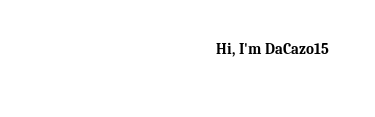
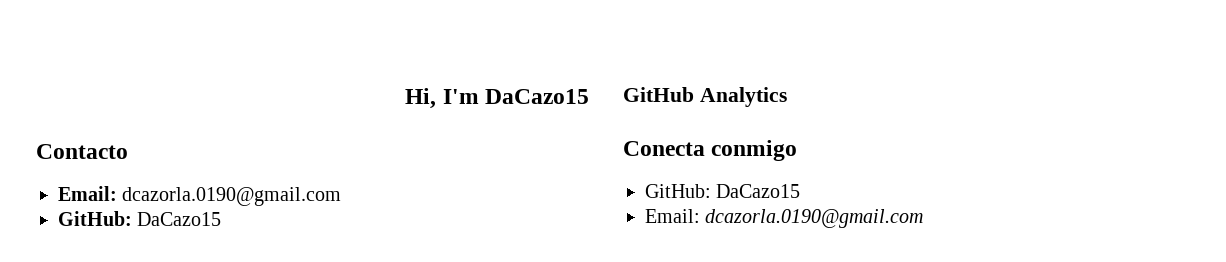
+ Contacto
+ Email: dcazorla.0190@gmail.com
+ GitHub: DaCazo15
+ GitHub Analytics
+ Conecta conmigo
+ GitHub: DaCazo15
+ Email: dcazorla.0190@gmail.com

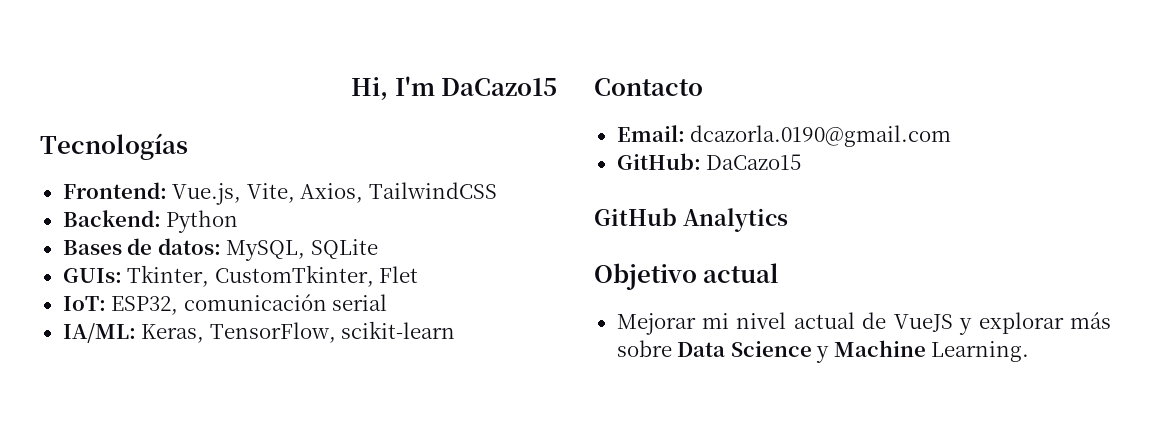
+ Tecnologías
+ Frontend: Vue.js, Vite, Axios, TailwindCSS
+ Backend: Python
+ Bases de datos: MySQL, SQLite
+ GUIs: Tkinter, CustomTkinter, Flet
+ IoT: ESP32, comunicación serial
+ IA/ML: Keras, TensorFlow, scikit-learn
- Conecta conmigo
- GitHub: DaCazo15
- Email: dcazorla.0190@gmail.com
+ Objetivo actual
+ Mejorar mi nivel actual de VueJS y explorar más sobre Data Science y Machine Learning.

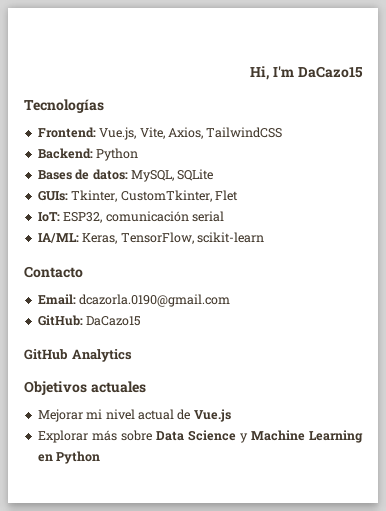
- Objetivo actual
+ Objetivos actuales
- Mejorar mi nivel actual de VueJS y explorar más sobre Data Science y Machine Learning.
+ Mejorar mi nivel actual de Vue.js
+ Explorar más sobre Data Science y Machine Learning en Python

